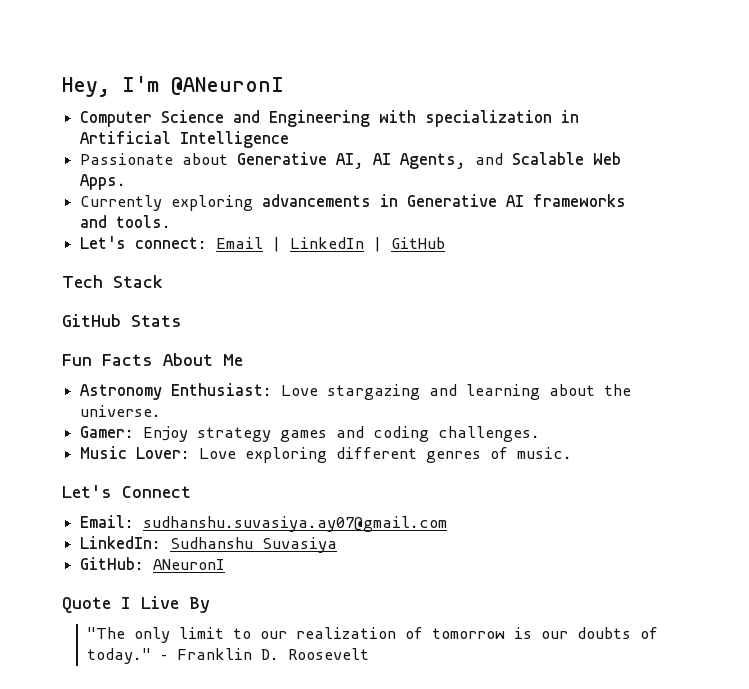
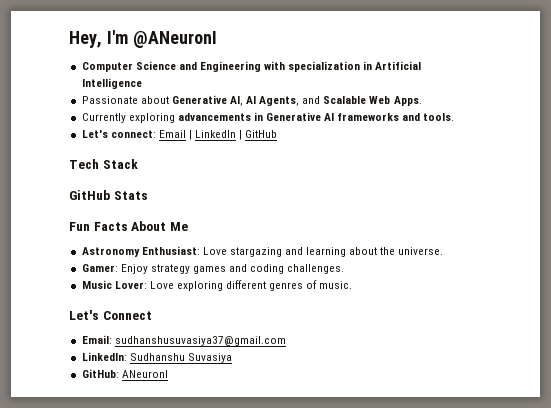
- Email: sudhanshu.suvasiya.ay07@gmail.com
+ Email: sudhanshusuvasiya37@gmail.com
- Quote I Live By
- "The only limit to our realization of tomorrow is our doubts of today." – Franklin D. Roosevelt

